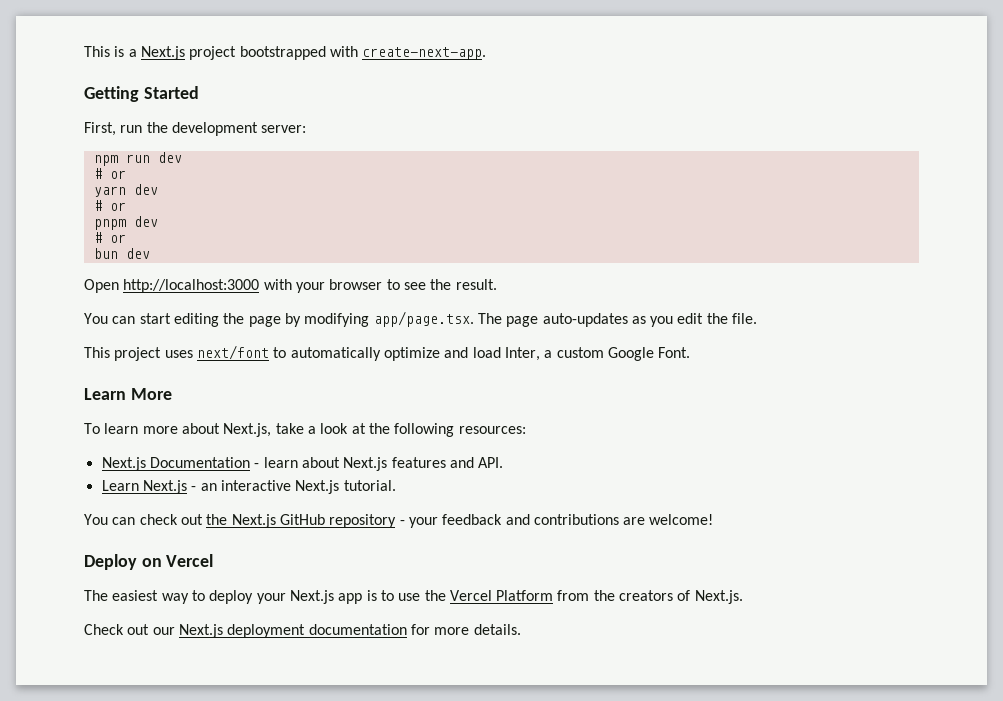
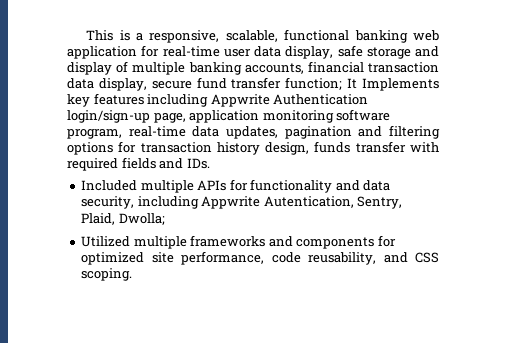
- This is a Next.js project bootstrapped with create-next-app.
- Getting Started
- First, run the development server:
- npm run dev
- # or
- yarn dev
- # or
- pnpm dev
- # or
- bun dev
- Open http://localhost:3000 with your browser to see the result.
- You can start editing the page by modifying app/page.tsx. The page auto-updates as you edit the file.
- This project uses next/font to automatically optimize and load Inter, a custom Google Font.
- Learn More
- To learn more about Next.js, take a look at the following resources:
- Next.js Documentation - learn about Next.js features and API.
- Learn Next.js - an interactive Next.js tutorial.
- You can check out the Next.js GitHub repository - your feedback and contributions are welcome!
- Deploy on Vercel
- The easiest way to deploy your Next.js app is to use the Vercel Platform from the creators of Next.js.
- Check out our Next.js deployment documentation for more details.
+ This is a responsive, scalable, functional banking web application for real-time user data display, safe storage and display of multiple banking accounts, financial transaction data display, secure fund transfer function; It Implements key features including Appwrite Authentication login/sign-up page, application monitoring software program, real-time data updates, pagination and filtering options for transaction history design, funds transfer with required fields and IDs.
+ Included multiple APIs for functionality and data security, including Appwrite Autentication, Sentry, Plaid, Dwolla;
+ Utilized multiple frameworks and components for optimized site performance, code reusability, and CSS scoping.

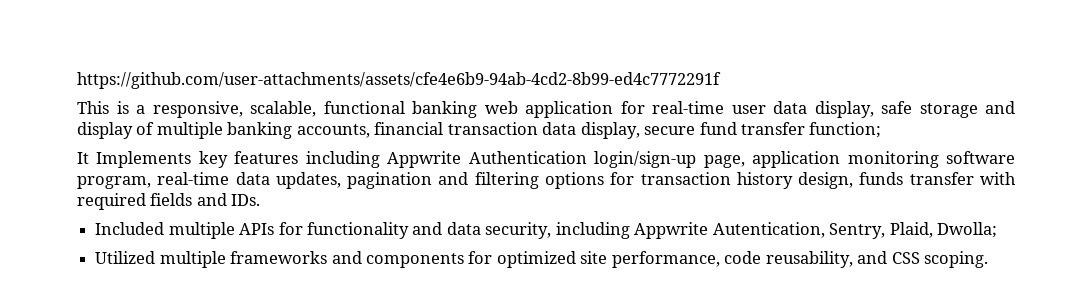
+ https://github.com/user-attachments/assets/cfe4e6b9-94ab-4cd2-8b99-ed4c7772291f
- This is a responsive, scalable, functional banking web application for real-time user data display, safe storage and display of multiple banking accounts, financial transaction data display, secure fund transfer function; It Implements key features including Appwrite Authentication login/sign-up page, application monitoring software program, real-time data updates, pagination and filtering options for transaction history design, funds transfer with required fields and IDs.
+ This is a responsive, scalable, functional banking web application for real-time user data display, safe storage and display of multiple banking accounts, financial transaction data display, secure fund transfer function;
+ It Implements key features including Appwrite Authentication login/sign-up page, application monitoring software program, real-time data updates, pagination and filtering options for transaction history design, funds transfer with required fields and IDs.

